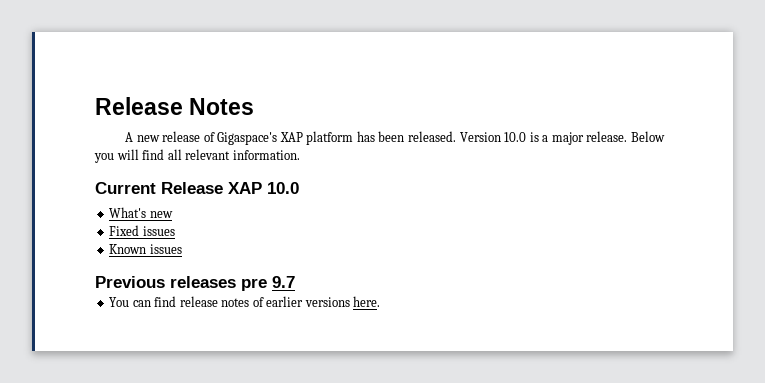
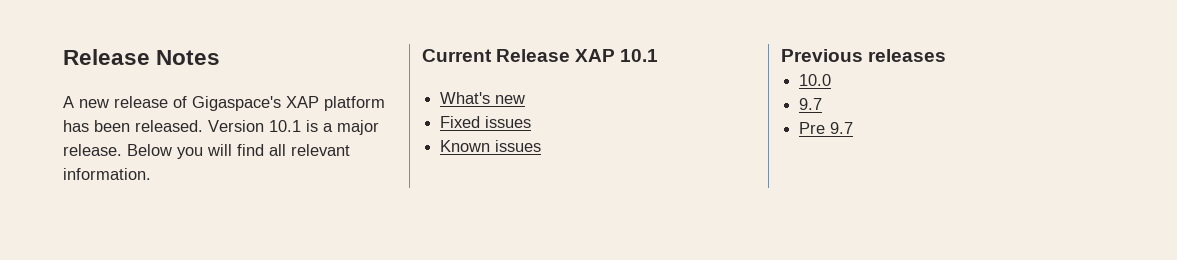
- Version 10.0 is a major release.
+ Version 10.1 is a major release.
- Current Release XAP 10.0
+ Current Release XAP 10.1
- Previous releases pre 9.7
+ Previous releases
+ 10.0
+ 9.7
- You can find release notes of earlier versions here.
+ Pre 9.7

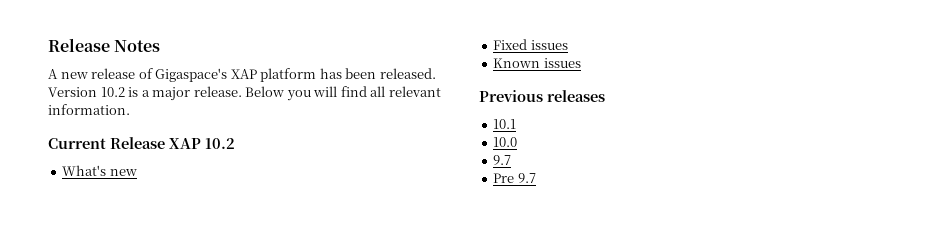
- Version 10.1 is a major release.
+ Version 10.2 is a major release.
- Current Release XAP 10.1
+ Current Release XAP 10.2
+ 10.1

